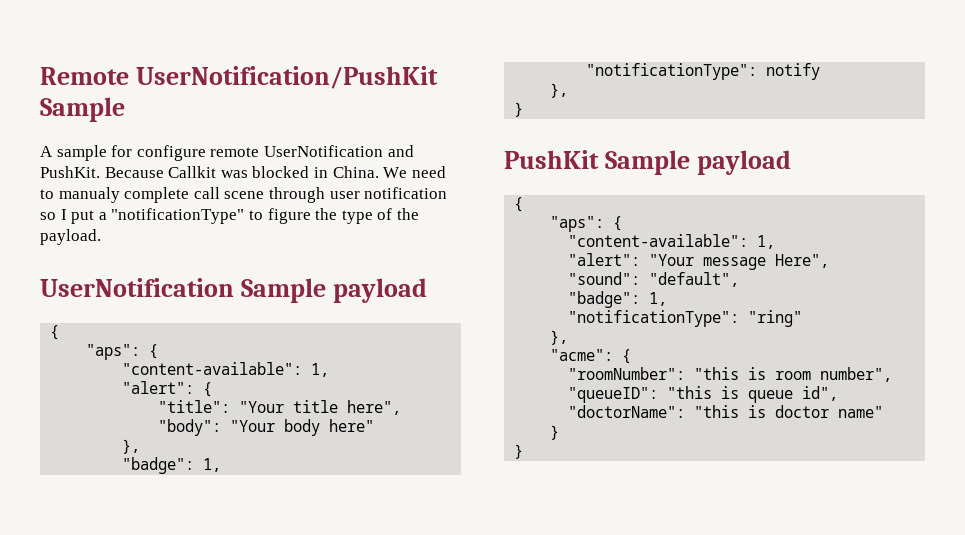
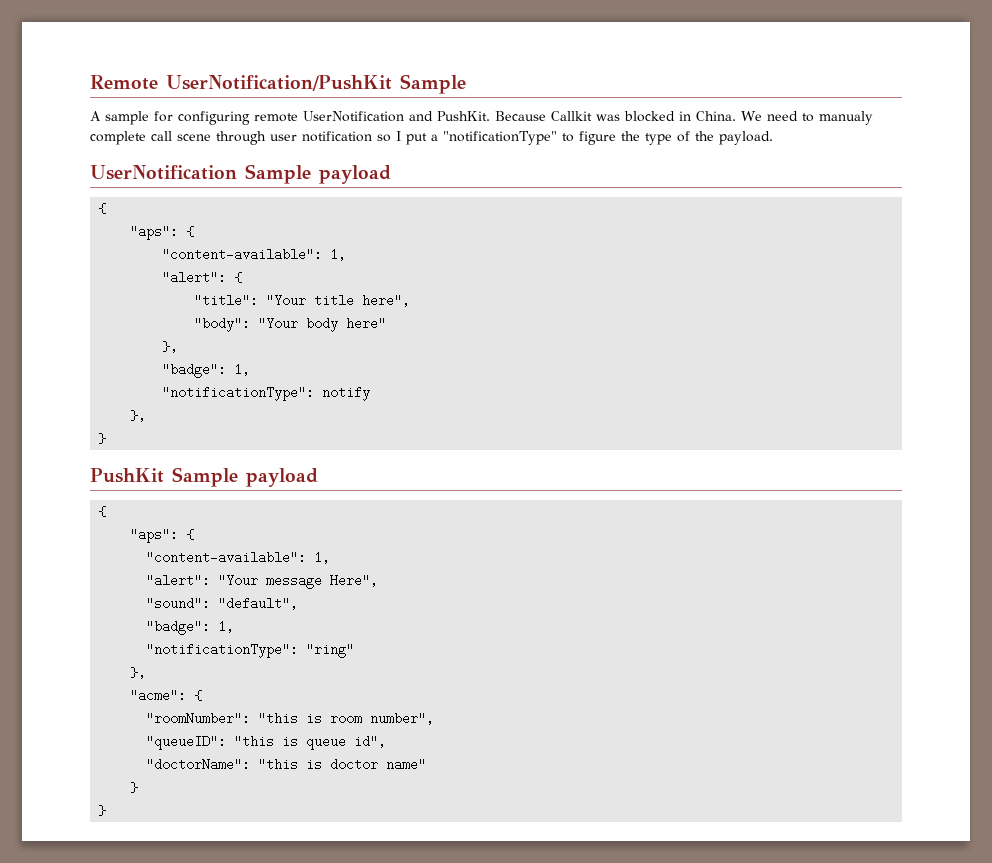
- A sample for configure remote UserNotification and PushKit.
+ A sample for configuring remote UserNotification and PushKit.

